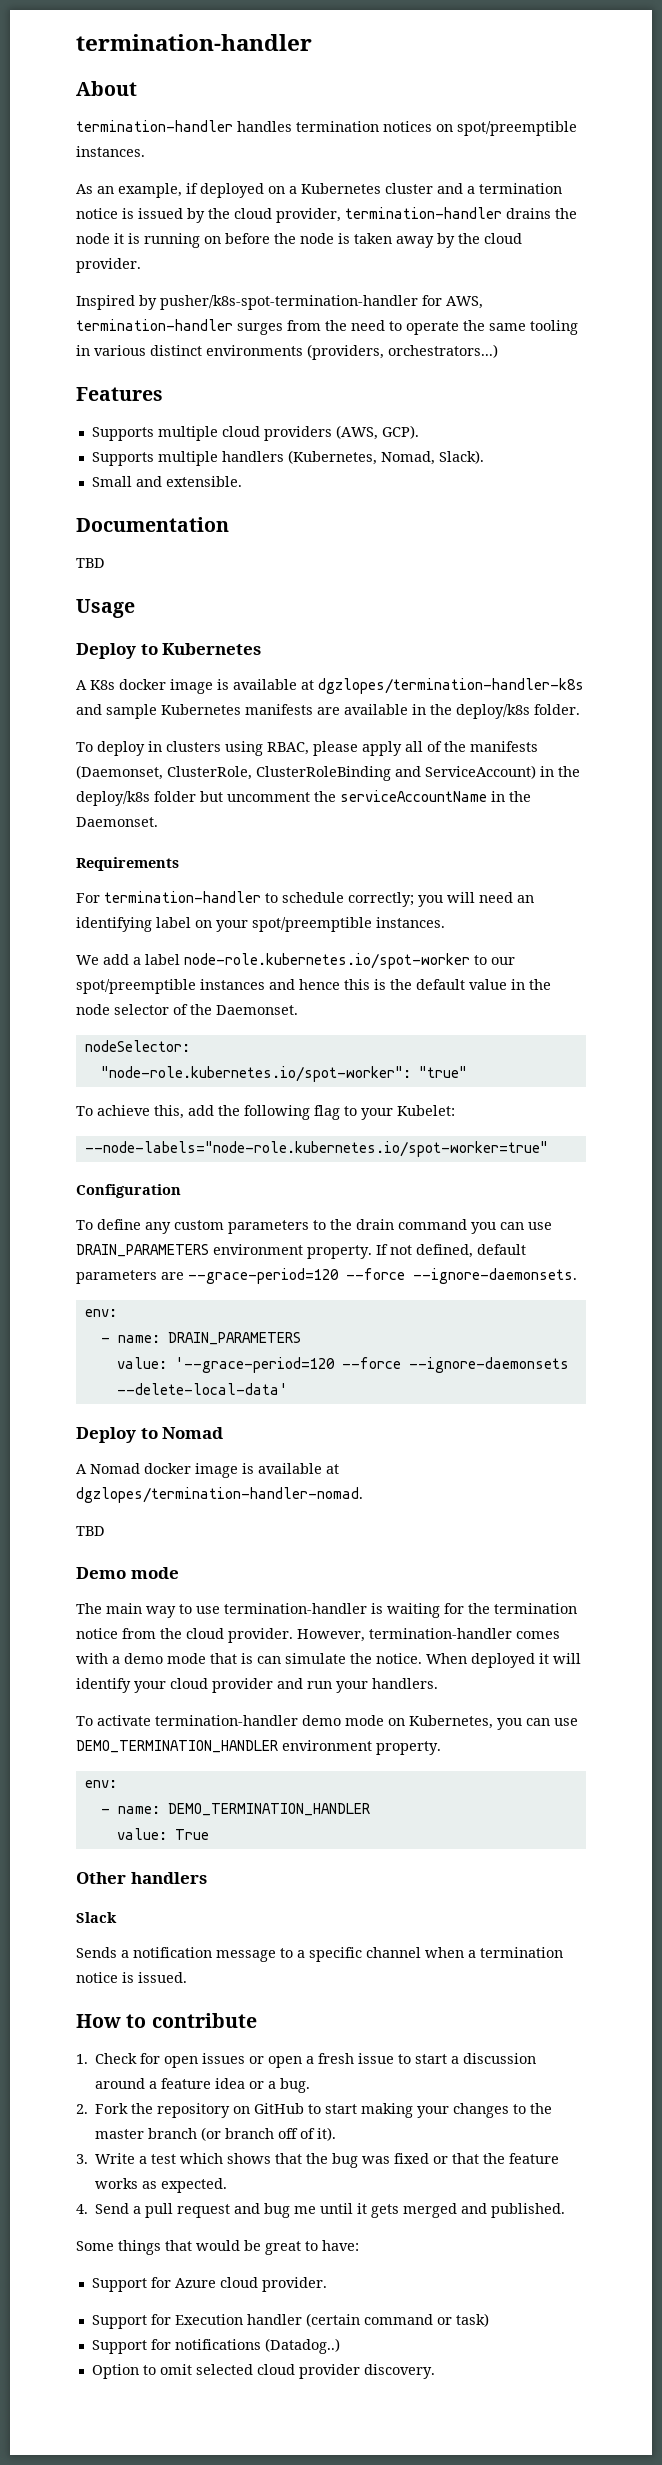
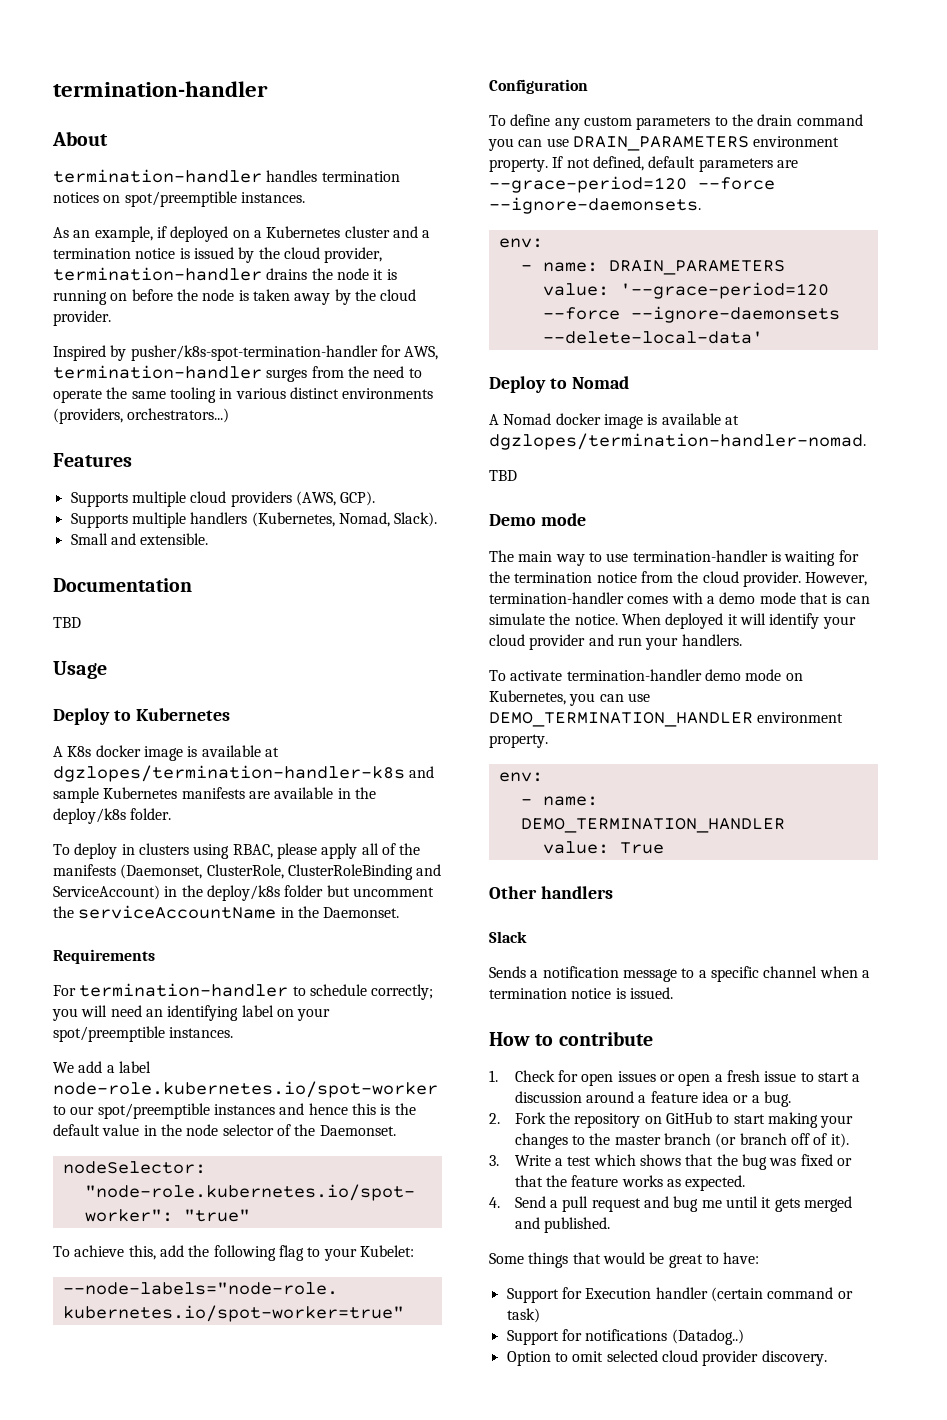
- Support for Azure cloud provider.

